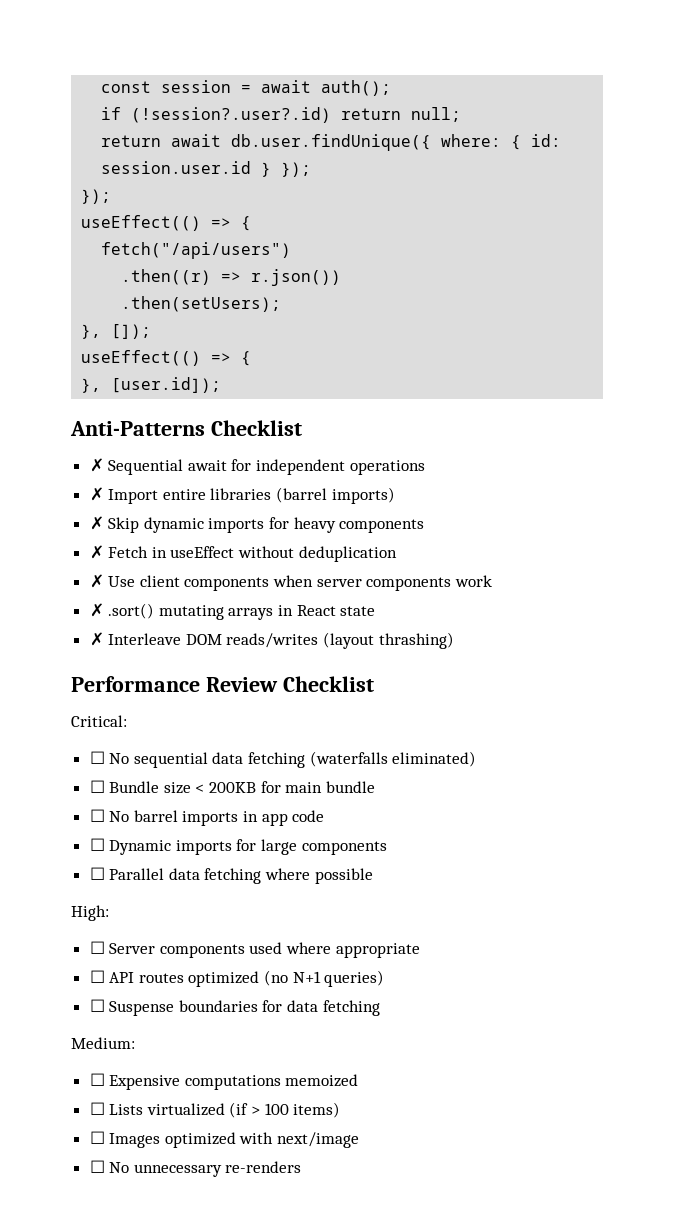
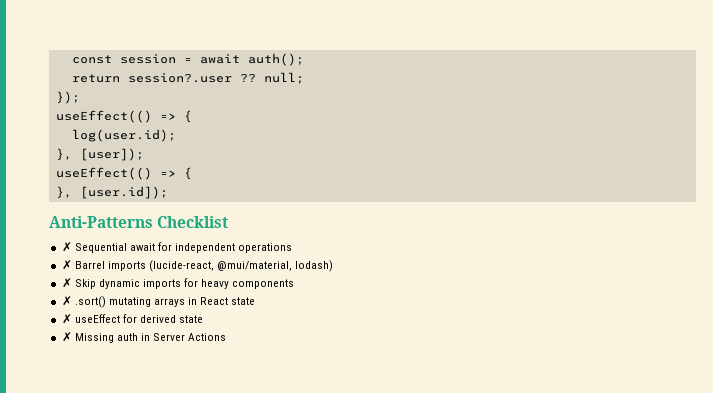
- if (!session?.user?.id) return null;
- return await db.user.findUnique({ where: { id: session.user.id } });
+ return session?.user ?? null;
- fetch("/api/users")
- .then((r) => r.json())
- .then(setUsers);
- }, []);
+ log(user.id);
+ }, [user]);
- ✗ Import entire libraries (barrel imports)
+ ✗ Barrel imports (lucide-react, @mui/material, lodash)
- ✗ Fetch in useEffect without deduplication
- ✗ Use client components when server components work
- ✗ Interleave DOM reads/writes (layout thrashing)
- Performance Review Checklist
- Critical:
- ☐ No sequential data fetching (waterfalls eliminated)
- ☐ Bundle size < 200KB for main bundle
- ☐ No barrel imports in app code
- ☐ Dynamic imports for large components
- ☐ Parallel data fetching where possible
- High:
- ☐ Server components used where appropriate
- ☐ API routes optimized (no N+1 queries)
- ☐ Suspense boundaries for data fetching
- Medium:
- ☐ Expensive computations memoized
- ☐ Lists virtualized (if > 100 items)
- ☐ Images optimized with next/image
- ☐ No unnecessary re-renders
+ ✗ useEffect for derived state
+ ✗ Missing auth in Server Actions

